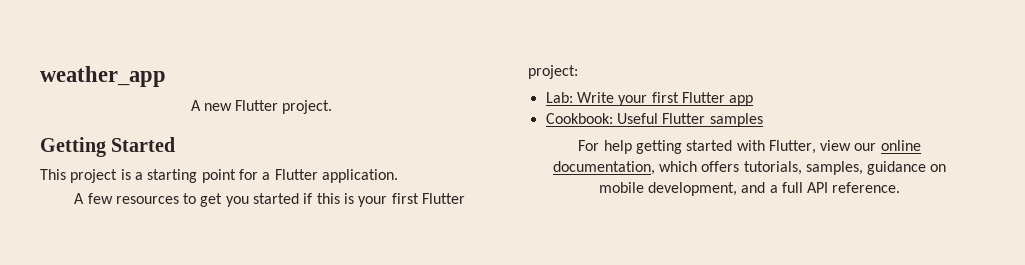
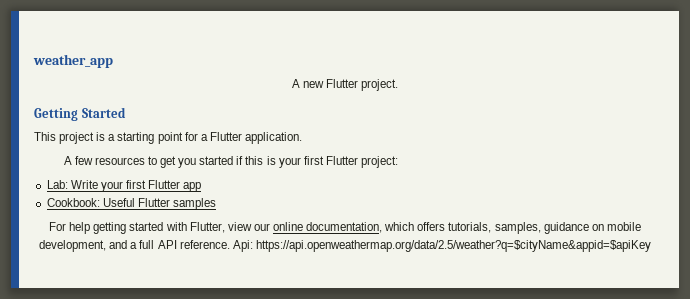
+ Api: https://api.openweathermap.org/data/2.5/weather?q=$cityName&appid=$apiKey

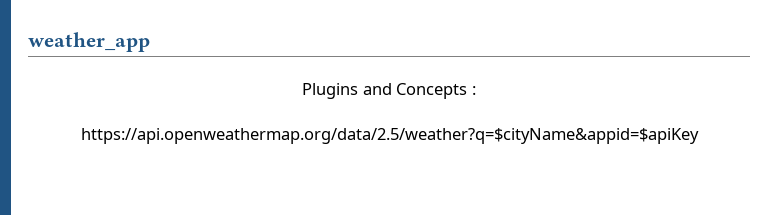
- A new Flutter project.
- Getting Started
- This project is a starting point for a Flutter application.
- A few resources to get you started if this is your first Flutter project:
- Lab: Write your first Flutter app
- Cookbook: Useful Flutter samples
- For help getting started with Flutter, view our online documentation, which offers tutorials, samples, guidance on mobile development, and a full API reference. Api: https://api.openweathermap.org/data/2.5/weather?q=$cityName&appid=$apiKey
+ Plugins and Concepts :
+ https://api.openweathermap.org/data/2.5/weather?q=$cityName&appid=$apiKey

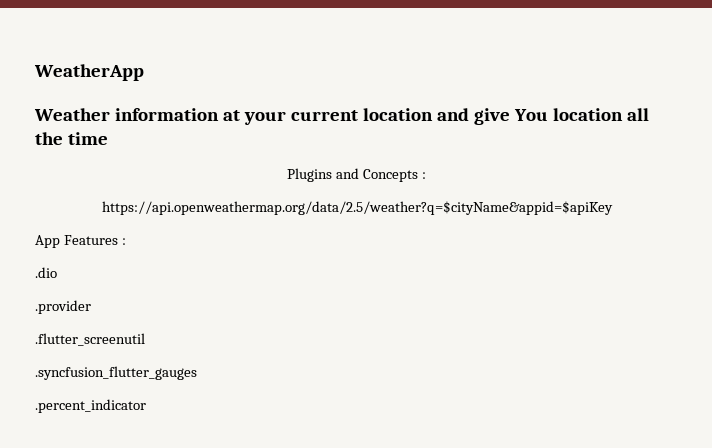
- weather_app
+ WeatherApp
+ Weather information at your current location and give You location all the time
+ App Features :
+ .dio
+ .provider
+ .flutter_screenutil
+ .syncfusion_flutter_gauges
+ .percent_indicator

